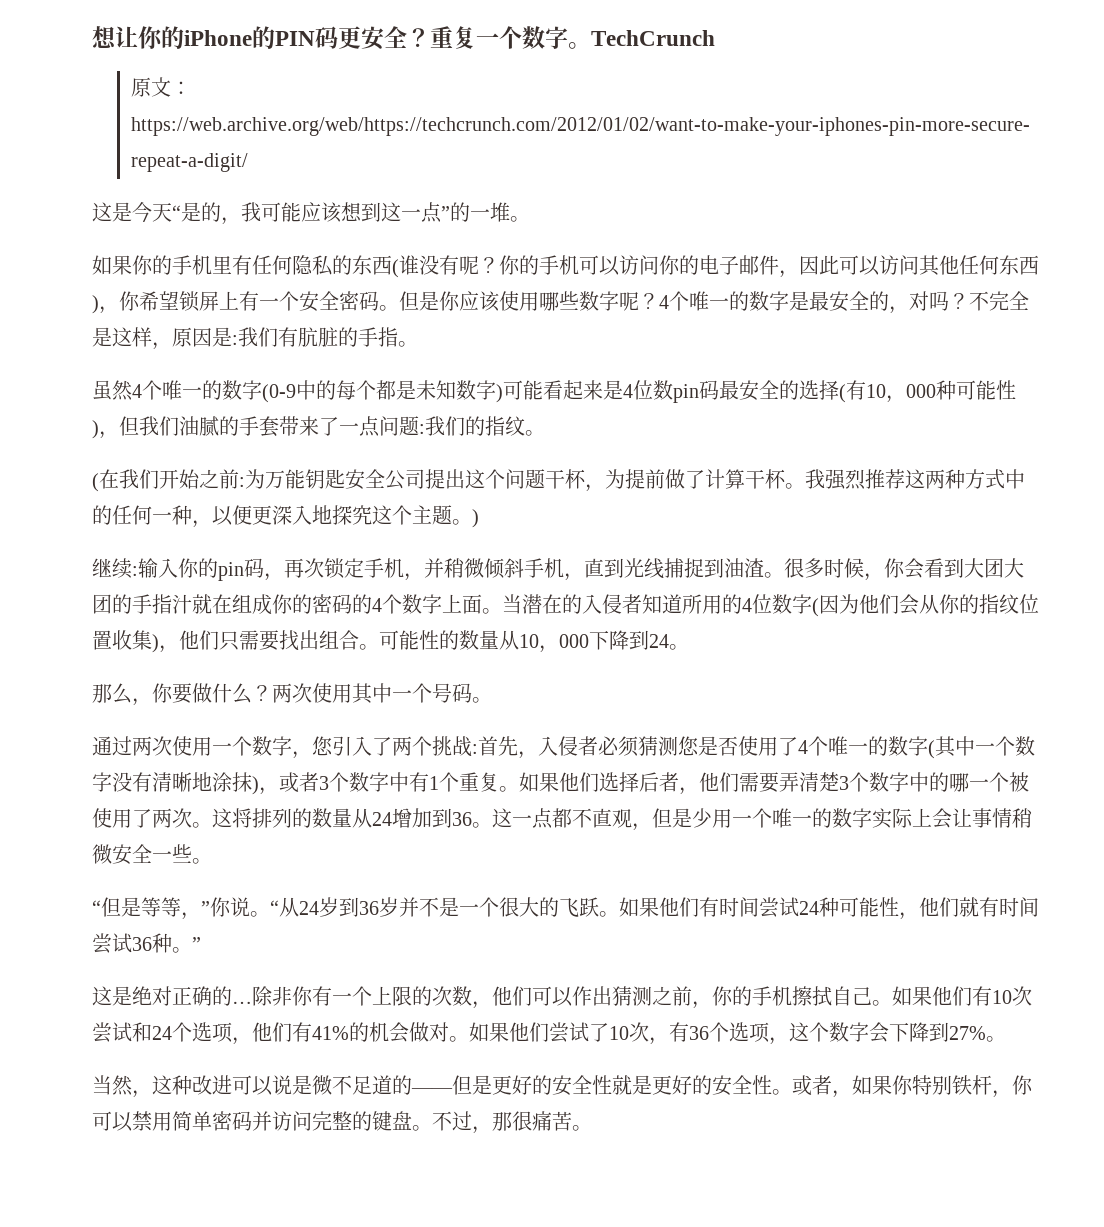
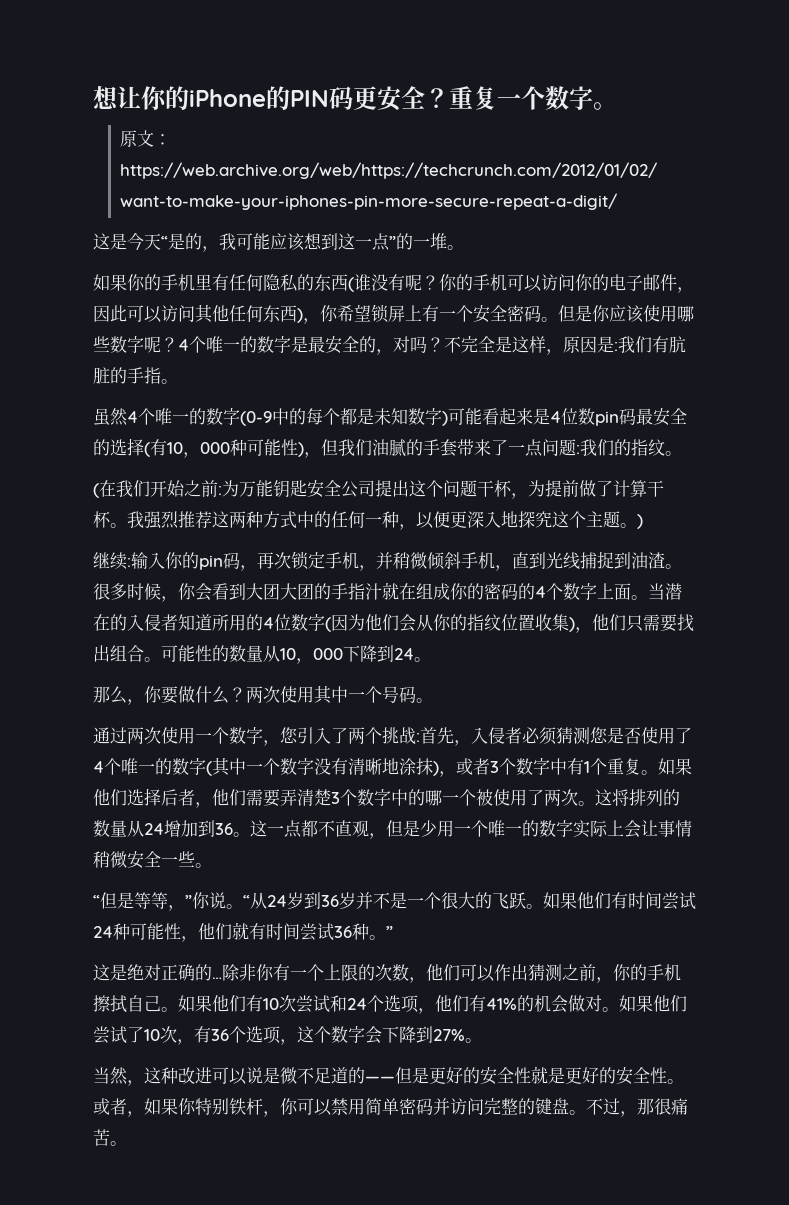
- TechCrunch

